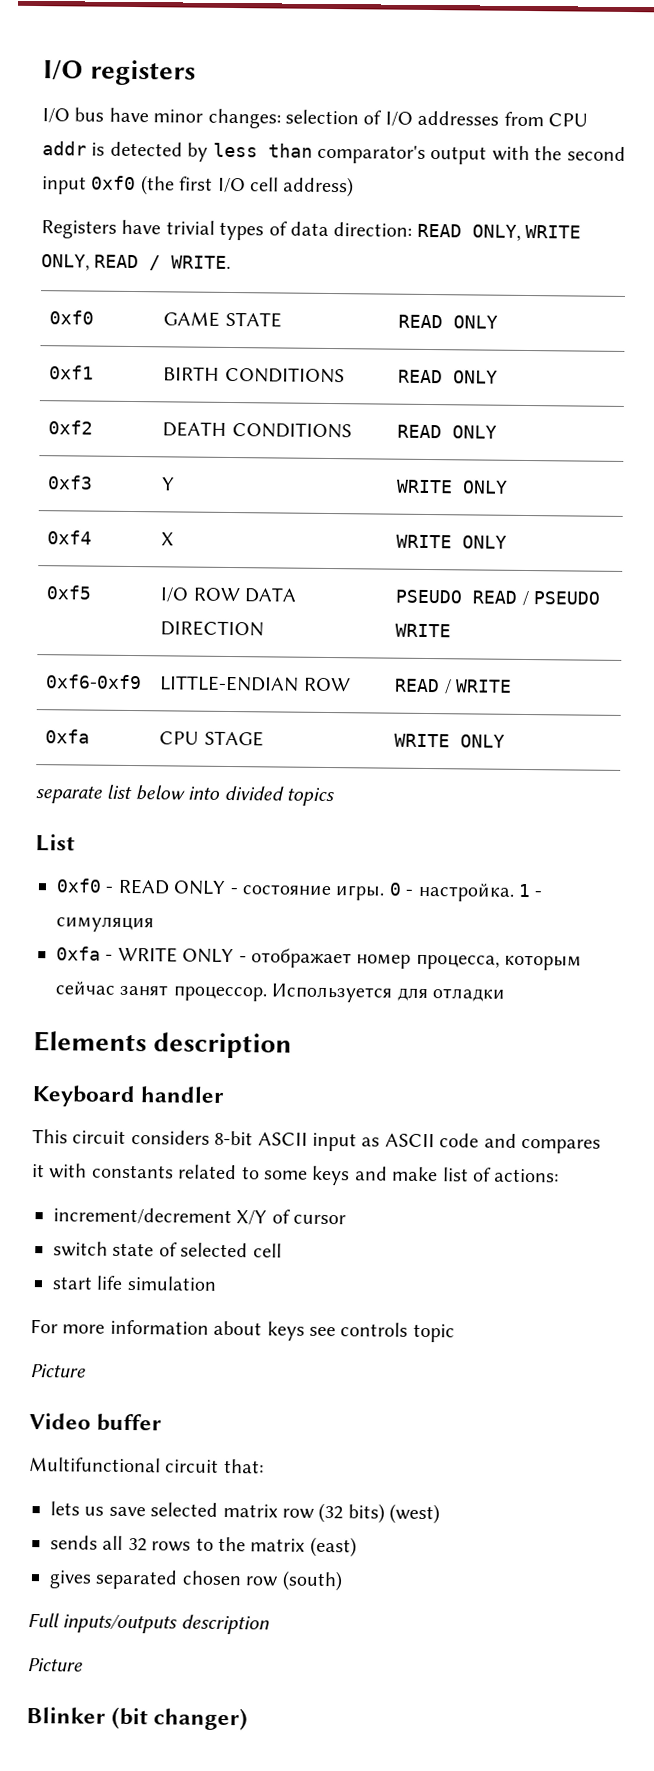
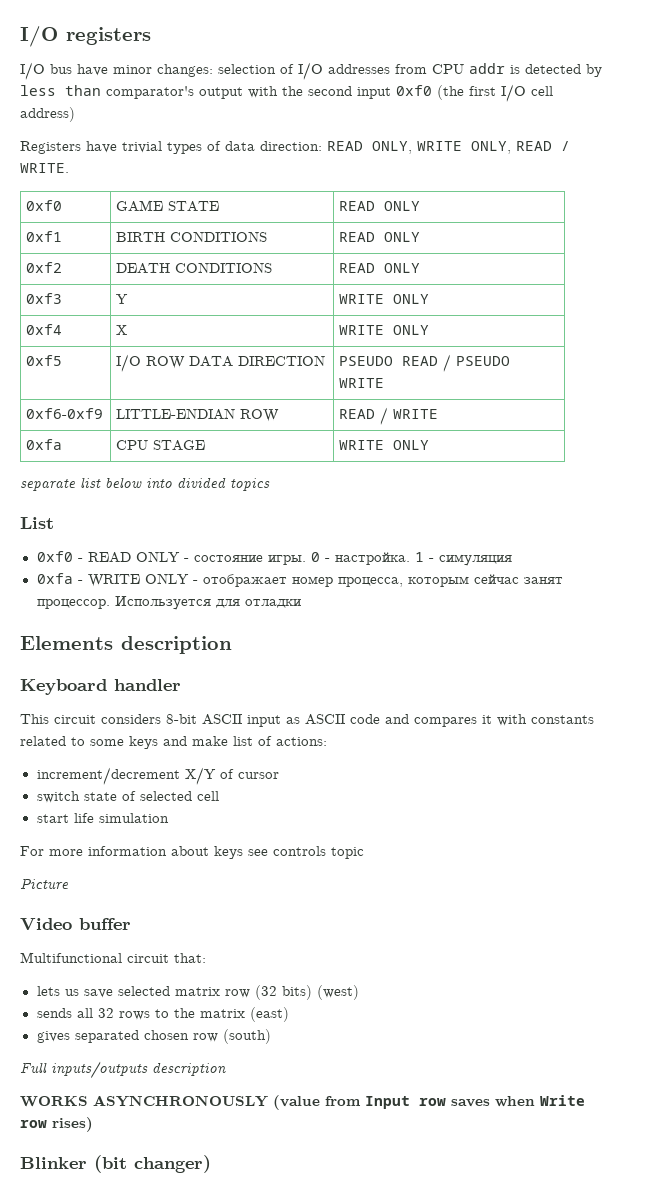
  Full inputs/outputs description
- Picture
+ WORKS ASYNCHRONOUSLY (value from Input row saves when Write row rises)

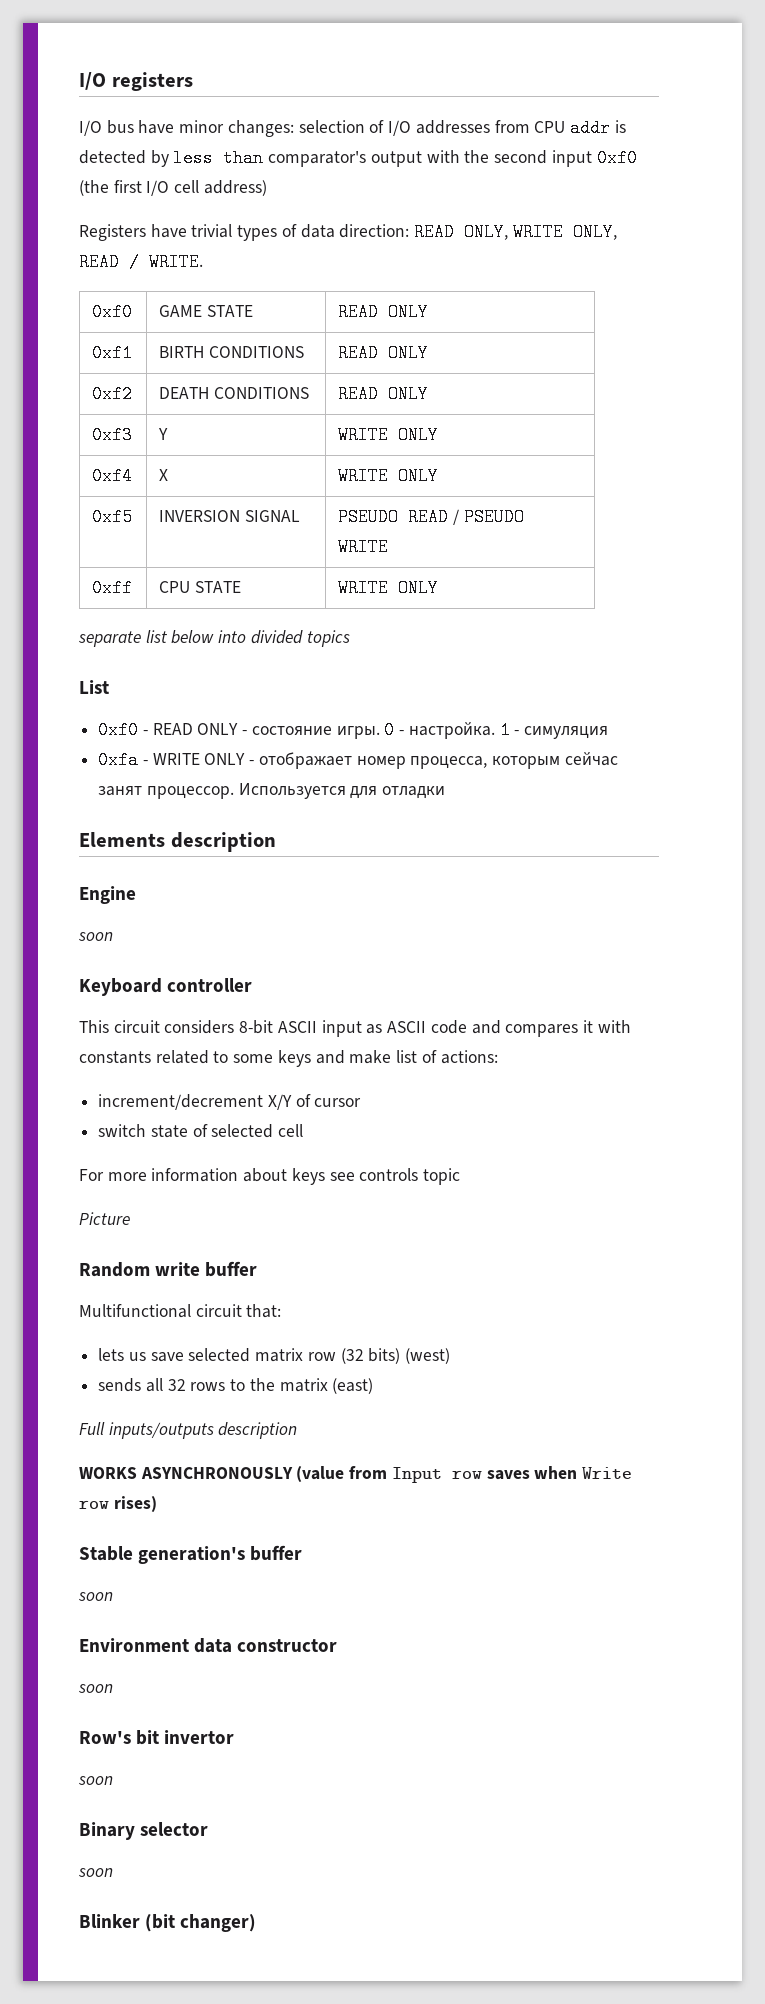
- 0xf5 | I/O ROW DATA DIRECTION | PSEUDO READ / PSEUDO WRITE
+ 0xf5 | INVERSION SIGNAL | PSEUDO READ / PSEUDO WRITE
- 0xf6-0xf9 | LITTLE-ENDIAN ROW | READ / WRITE
- 0xfa | CPU STAGE | WRITE ONLY
+ 0xff | CPU STATE | WRITE ONLY
+ Engine
+ soon
- Keyboard handler
+ Keyboard controller
- start life simulation
- Video buffer
+ Random write buffer
- gives separated chosen row (south)
+ Stable generation's buffer
+ soon
+ Environment data constructor
+ soon
+ Row's bit invertor
+ soon
+ Binary selector
+ soon

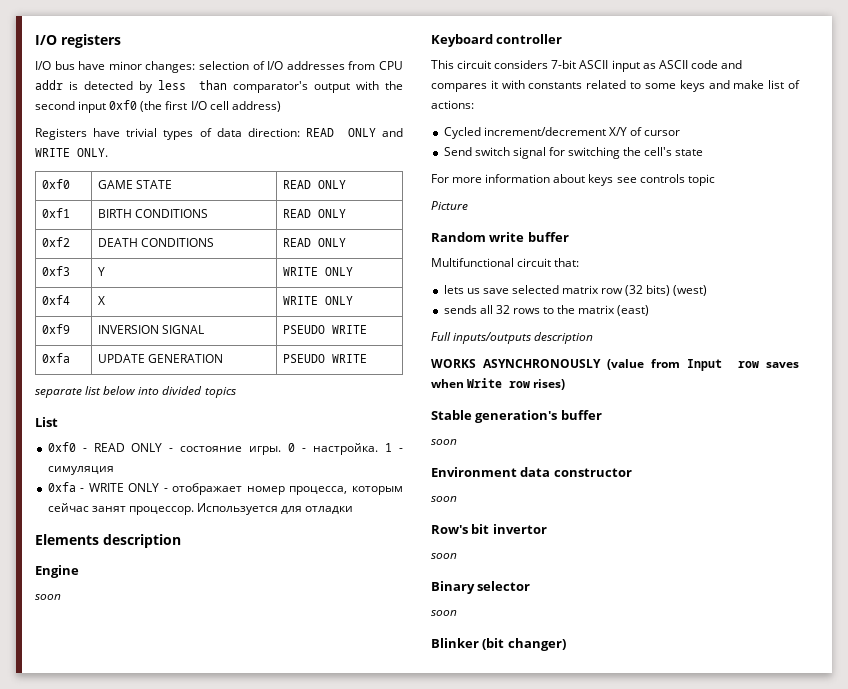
- Registers have trivial types of data direction: READ ONLY, WRITE ONLY, READ / WRITE.
+ Registers have trivial types of data direction: READ ONLY and WRITE ONLY.
- 0xf5 | INVERSION SIGNAL | PSEUDO READ / PSEUDO WRITE
- 0xff | CPU STATE | WRITE ONLY
+ 0xf9 | INVERSION SIGNAL | PSEUDO WRITE
+ 0xfa | UPDATE GENERATION | PSEUDO WRITE
- This circuit considers 8-bit ASCII input as ASCII code and compares it with constants related to some keys and make list of actions:
+ This circuit considers 7-bit ASCII input as ASCII code and compares it with constants related to some keys and make list of actions:
- increment/decrement X/Y of cursor
+ Cycled increment/decrement X/Y of cursor
- switch state of selected cell
+ Send switch signal for switching the cell's state

